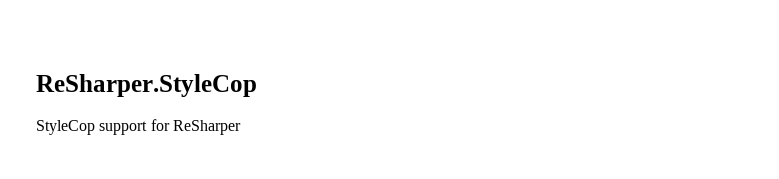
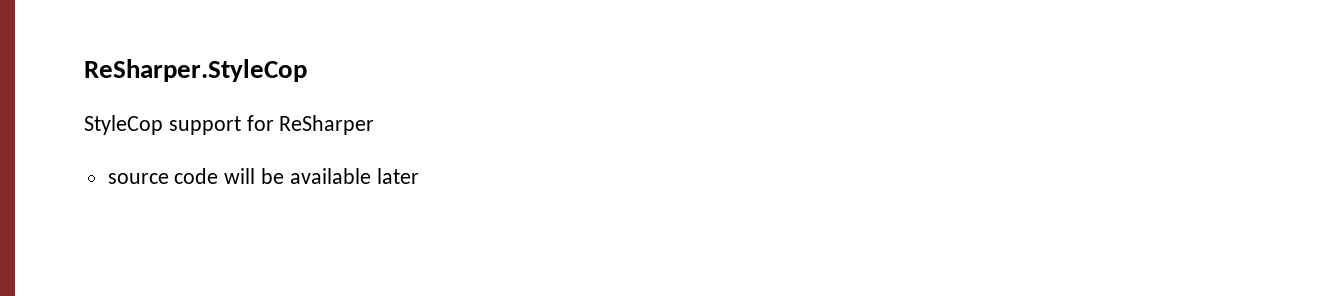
+ source code will be available later

